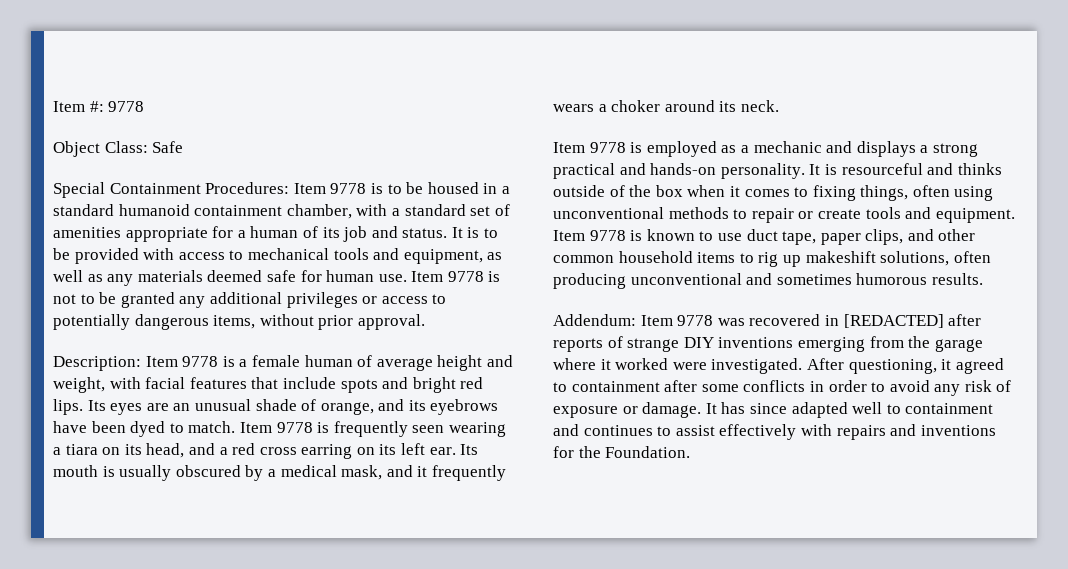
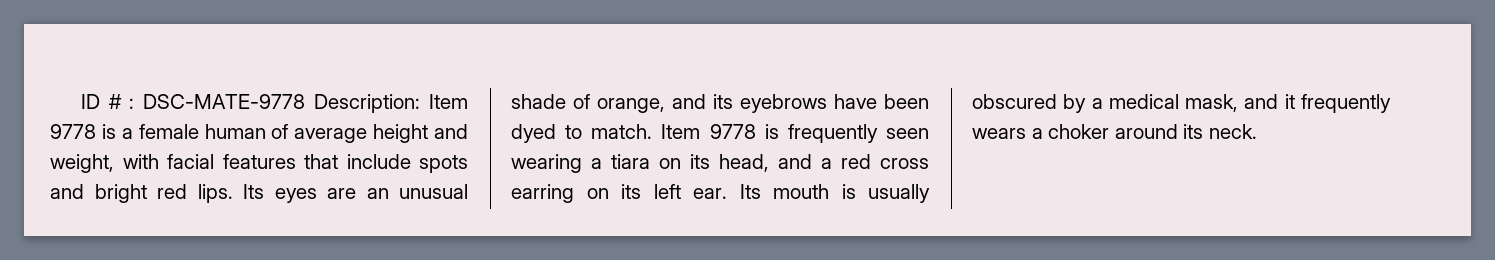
- Item #: 9778
- Object Class: Safe
- Special Containment Procedures: Item 9778 is to be housed in a standard humanoid containment chamber, with a standard set of amenities appropriate for a human of its job and status. It is to be provided with access to mechanical tools and equipment, as well as any materials deemed safe for human use. Item 9778 is not to be granted any additional privileges or access to potentially dangerous items, without prior approval.
- Description: Item 9778 is a female human of average height and weight, with facial features that include spots and bright red lips.
+ ID # : DSC-MATE-9778 Description: Item 9778 is a female human of average height and weight, with facial features that include spots and bright red lips.
- Item 9778 is employed as a mechanic and displays a strong practical and hands-on personality. It is resourceful and thinks outside of the box when it comes to fixing things, often using unconventional methods to repair or create tools and equipment. Item 9778 is known to use duct tape, paper clips, and other common household items to rig up makeshift solutions, often producing unconventional and sometimes humorous results.
- Addendum: Item 9778 was recovered in [REDACTED] after reports of strange DIY inventions emerging from the garage where it worked were investigated. After questioning, it agreed to containment after some conflicts in order to avoid any risk of exposure or damage. It has since adapted well to containment and continues to assist effectively with repairs and inventions for the Foundation.

